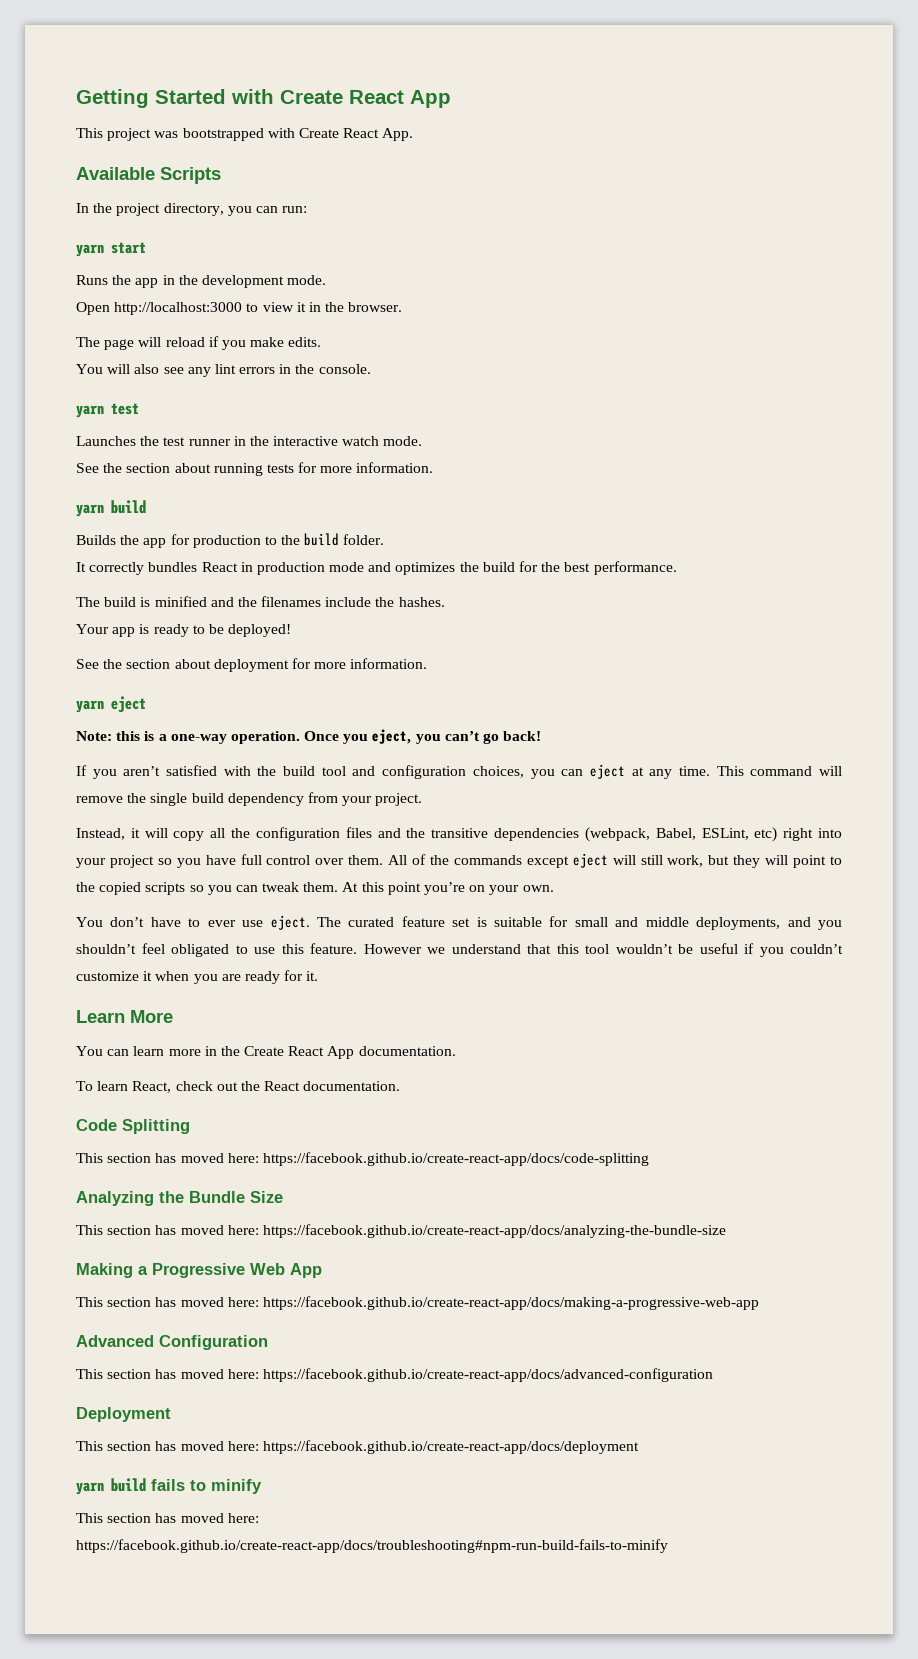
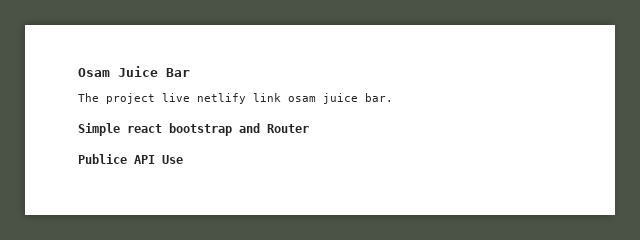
- Getting Started with Create React App
- This project was bootstrapped with Create React App.
- Available Scripts
- In the project directory, you can run:
- yarn start
- Runs the app in the development mode.
- Open http://localhost:3000 to view it in the browser.
- The page will reload if you make edits.
- You will also see any lint errors in the console.
- yarn test
- Launches the test runner in the interactive watch mode.
- See the section about running tests for more information.
- yarn build
- Builds the app for production to the build folder.
- It correctly bundles React in production mode and optimizes the build for the best performance.
- The build is minified and the filenames include the hashes.
- Your app is ready to be deployed!
- See the section about deployment for more information.
- yarn eject
- Note: this is a one-way operation. Once you eject, you can’t go back!
- If you aren’t satisfied with the build tool and configuration choices, you can eject at any time. This command will remove the single build dependency from your project.
- Instead, it will copy all the configuration files and the transitive dependencies (webpack, Babel, ESLint, etc) right into your project so you have full control over them. All of the commands except eject will still work, but they will point to the copied scripts so you can tweak them. At this point you’re on your own.
- You don’t have to ever use eject. The curated feature set is suitable for small and middle deployments, and you shouldn’t feel obligated to use this feature. However we understand that this tool wouldn’t be useful if you couldn’t customize it when you are ready for it.
- Learn More
- You can learn more in the Create React App documentation.
- To learn React, check out the React documentation.
- Code Splitting
- This section has moved here: https://facebook.github.io/create-react-app/docs/code-splitting
- Analyzing the Bundle Size
- This section has moved here: https://facebook.github.io/create-react-app/docs/analyzing-the-bundle-size
- Making a Progressive Web App
- This section has moved here: https://facebook.github.io/create-react-app/docs/making-a-progressive-web-app
- Advanced Configuration
- This section has moved here: https://facebook.github.io/create-react-app/docs/advanced-configuration
- Deployment
- This section has moved here: https://facebook.github.io/create-react-app/docs/deployment
- yarn build fails to minify
- This section has moved here: https://facebook.github.io/create-react-app/docs/troubleshooting#npm-run-build-fails-to-minify
+ Osam Juice Bar
+ The project live netlify link osam juice bar.
+ Simple react bootstrap and Router
+ Publice API Use

